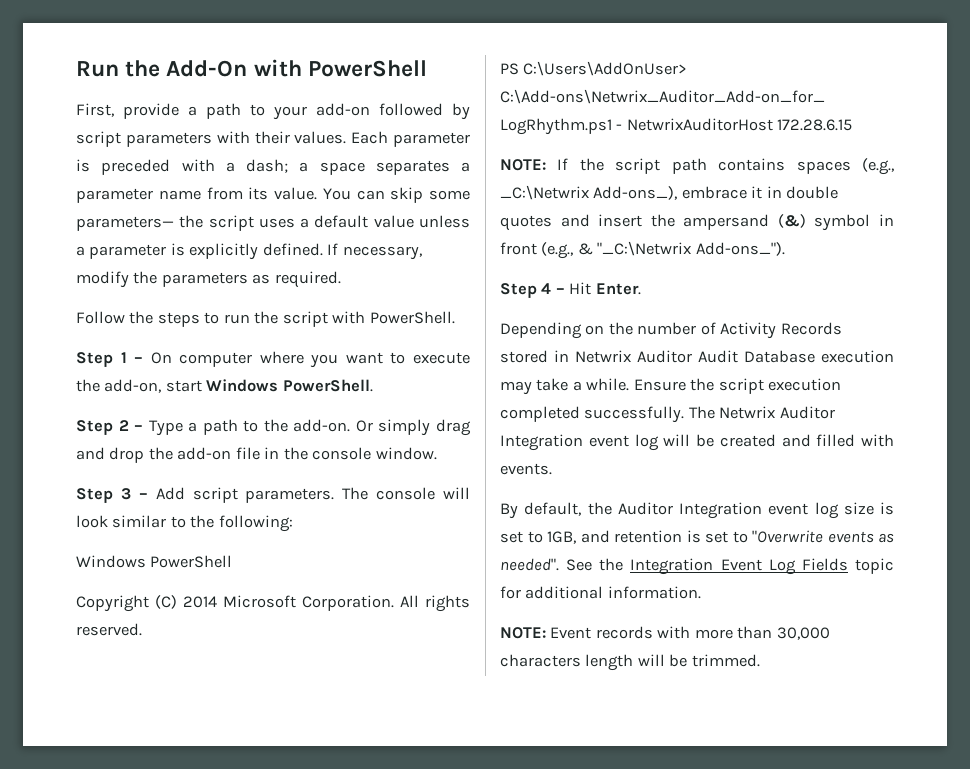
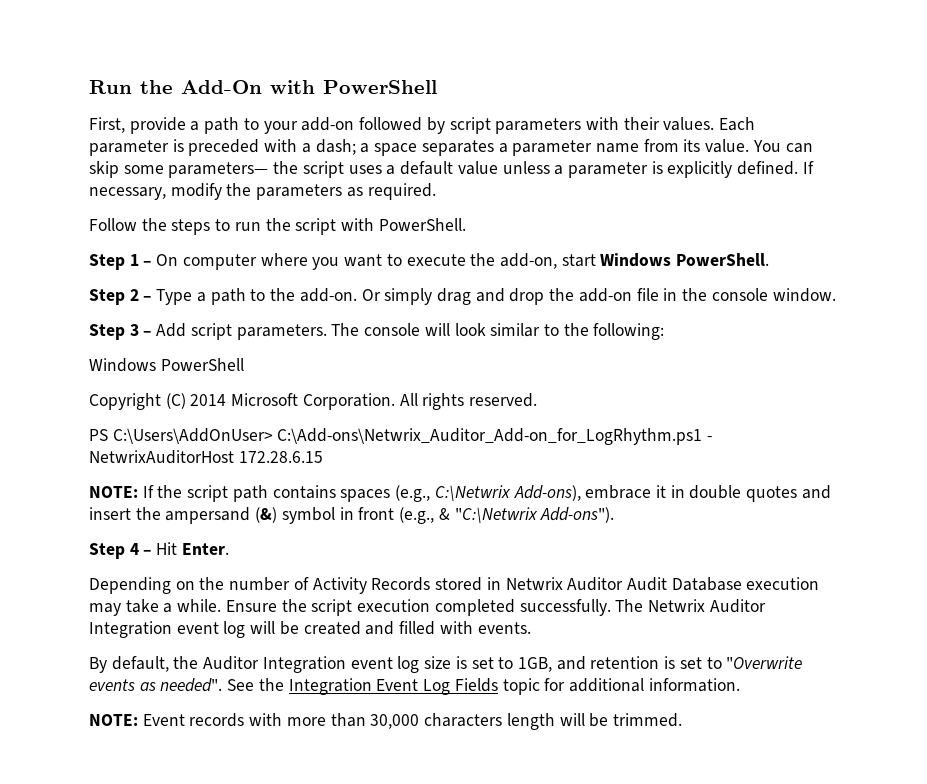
- NOTE: If the script path contains spaces (e.g., _C:\Netwrix Add-ons_), embrace it in double quotes and insert the ampersand (&) symbol in front (e.g., & "_C:\Netwrix Add-ons_").
+ NOTE: If the script path contains spaces (e.g., C:\Netwrix Add-ons), embrace it in double quotes and insert the ampersand (&) symbol in front (e.g., & "C:\Netwrix Add-ons").

